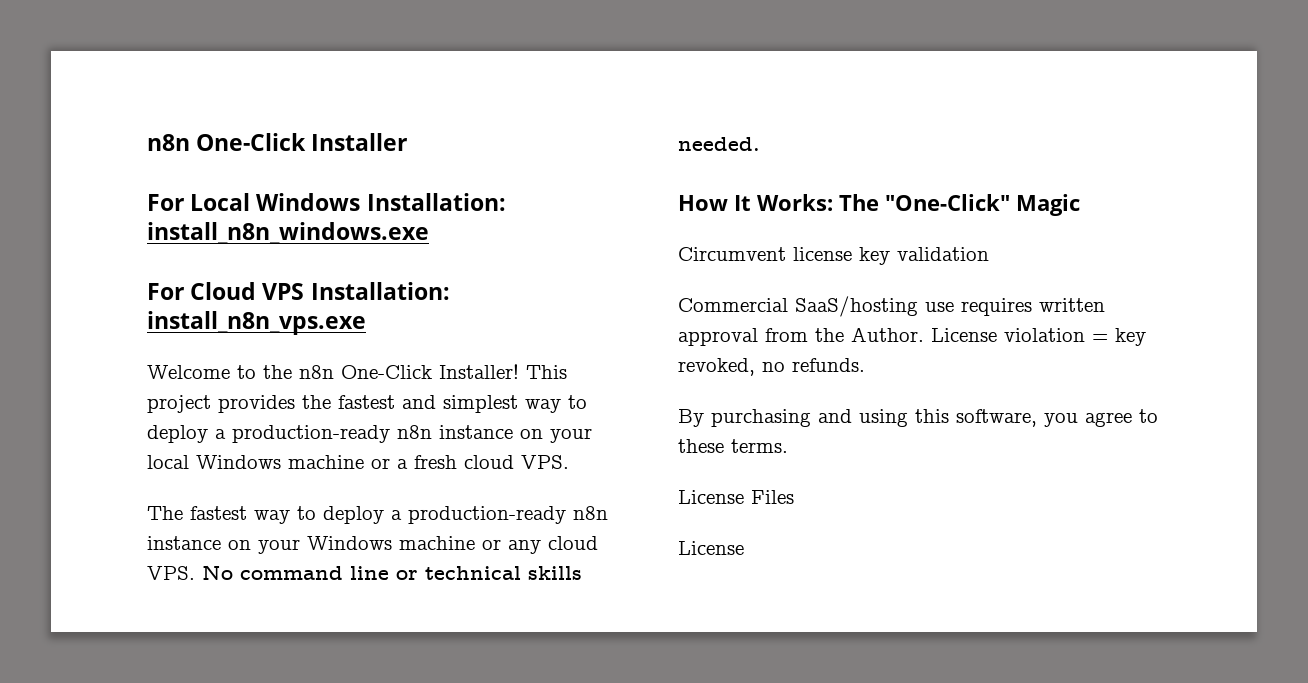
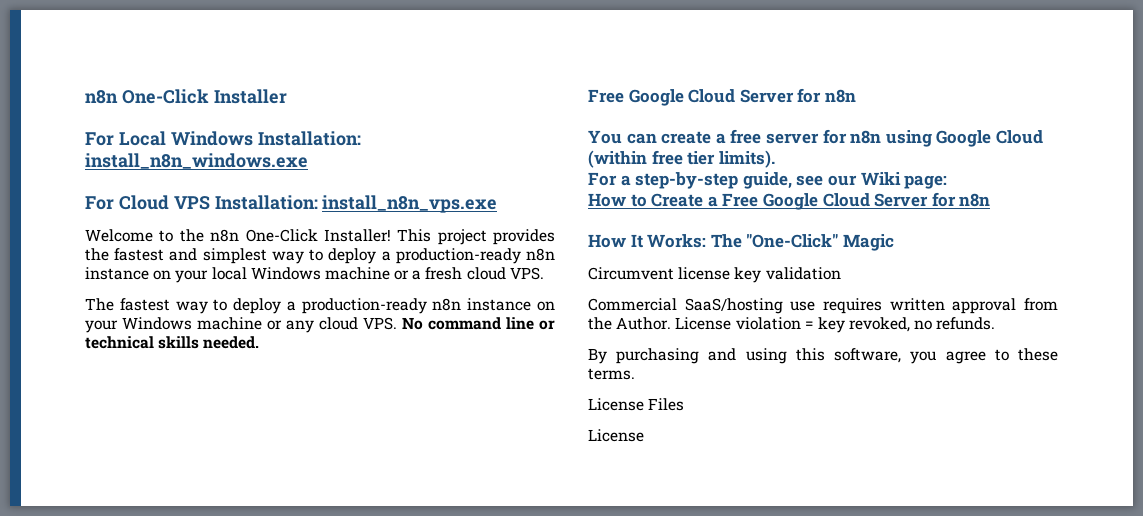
  The fastest way to deploy a production-ready n8n instance on your Windows machine or any cloud VPS. No command line or technical skills needed.
+ Free Google Cloud Server for n8n
+ You can create a free server for n8n using Google Cloud (within free tier limits).
+ For a step-by-step guide, see our Wiki page:
+ How to Create a Free Google Cloud Server for n8n

